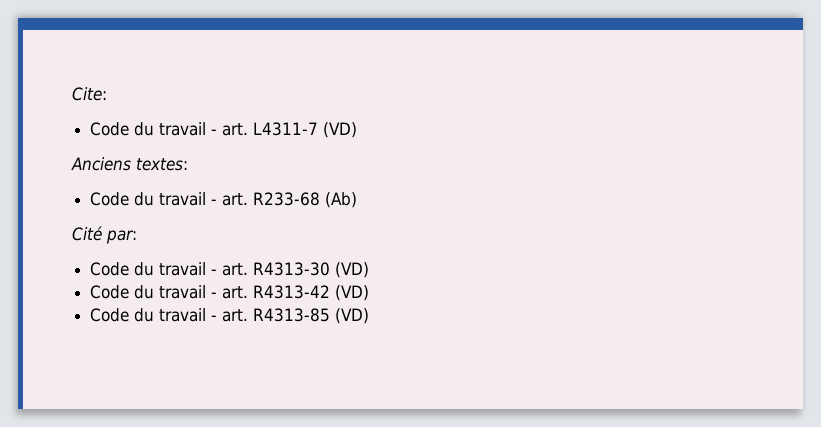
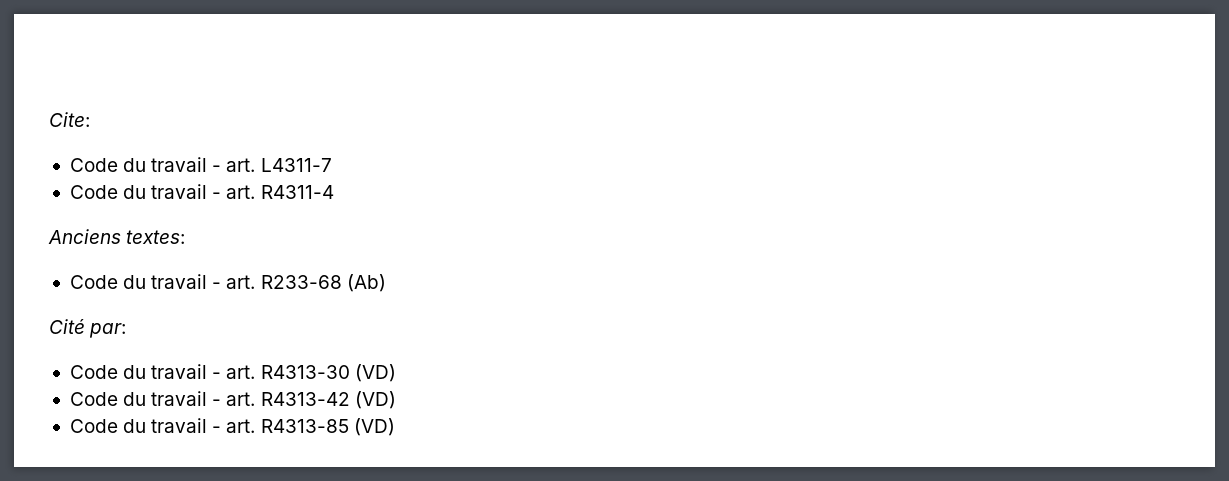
- Code du travail - art. L4311-7 (VD)
+ Code du travail - art. L4311-7
+ Code du travail - art. R4311-4

